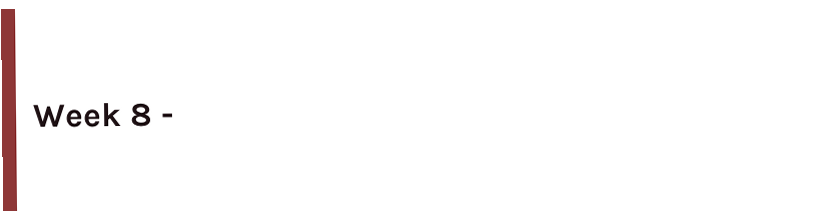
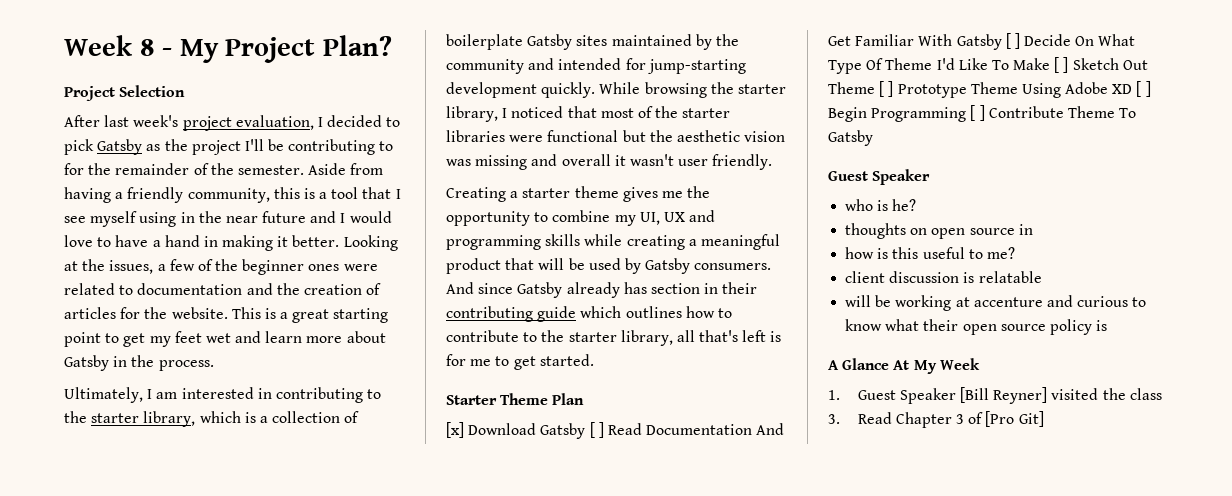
- Week 8 -
+ Week 8 - My Project Plan?
+ Project Selection
+ After last week's project evaluation, I decided to pick Gatsby as the project I'll be contributing to for the remainder of the semester. Aside from having a friendly community, this is a tool that I see myself using in the near future and I would love to have a hand in making it better. Looking at the issues, a few of the beginner ones were related to documentation and the creation of articles for the website. This is a great starting point to get my feet wet and learn more about Gatsby in the process.
+ Ultimately, I am interested in contributing to the starter library, which is a collection of boilerplate Gatsby sites maintained by the community and intended for jump-starting development quickly. While browsing the starter library, I noticed that most of the starter libraries were functional but the aesthetic vision was missing and overall it wasn't user friendly.
+ Creating a starter theme gives me the opportunity to combine my UI, UX and programming skills while creating a meaningful product that will be used by Gatsby consumers. And since Gatsby already has section in their contributing guide which outlines how to contribute to the starter library, all that's left is for me to get started.
+ Starter Theme Plan
+ [x] Download Gatsby [ ] Read Documentation And Get Familiar With Gatsby [ ] Decide On What Type Of Theme I'd Like To Make [ ] Sketch Out Theme [ ] Prototype Theme Using Adobe XD [ ] Begin Programming [ ] Contribute Theme To Gatsby
+ Guest Speaker
+ who is he?
+ thoughts on open source in
+ how is this useful to me?
+ client discussion is relatable
+ will be working at accenture and curious to know what their open source policy is
+ A Glance At My Week
+ 1. Guest Speaker [Bill Reyner] visited the class
+ 3. Read Chapter 3 of [Pro Git]

